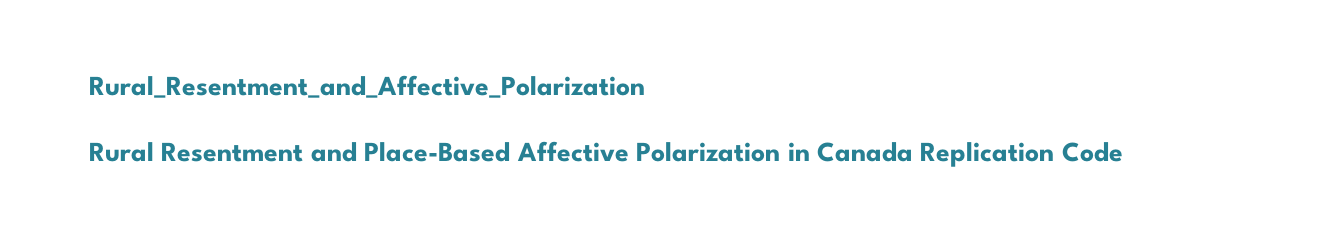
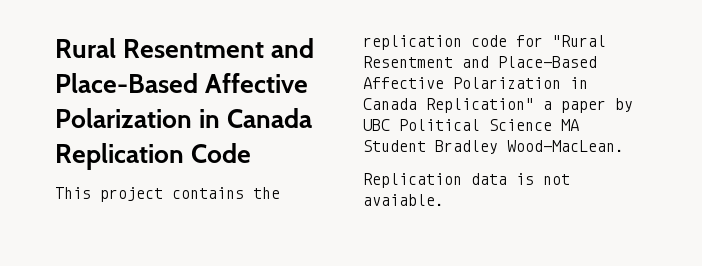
- Rural_Resentment_and_Affective_Polarization
+ This project contains the replication code for "Rural Resentment and Place-Based Affective Polarization in Canada Replication" a paper by UBC Political Science MA Student Bradley Wood-MacLean.
+ Replication data is not avaiable.

